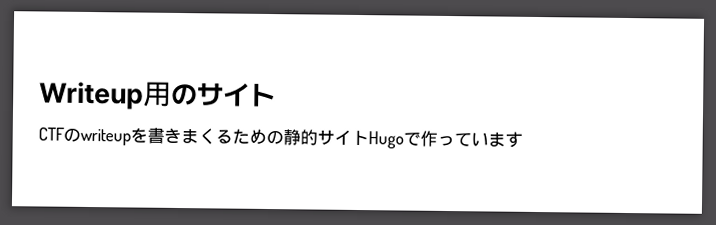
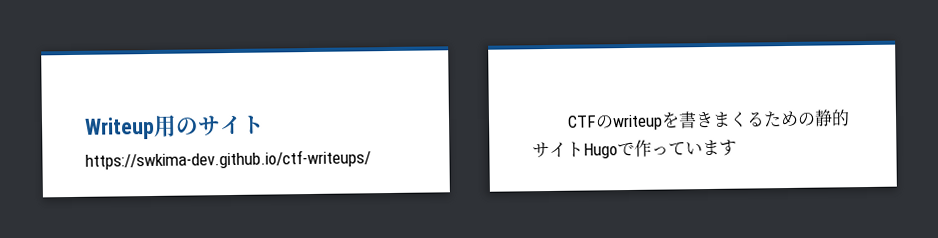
+ https://swkima-dev.github.io/ctf-writeups/

